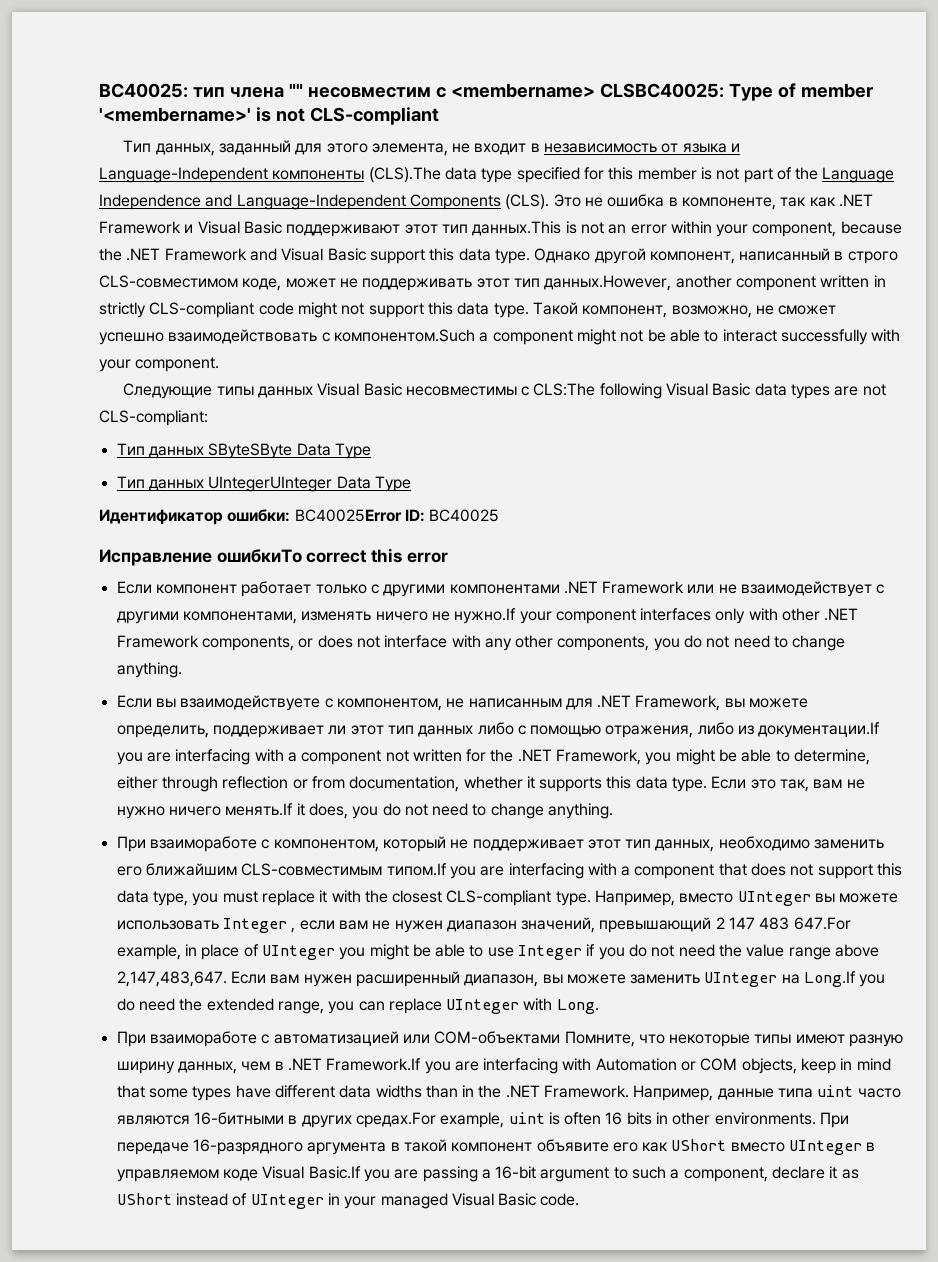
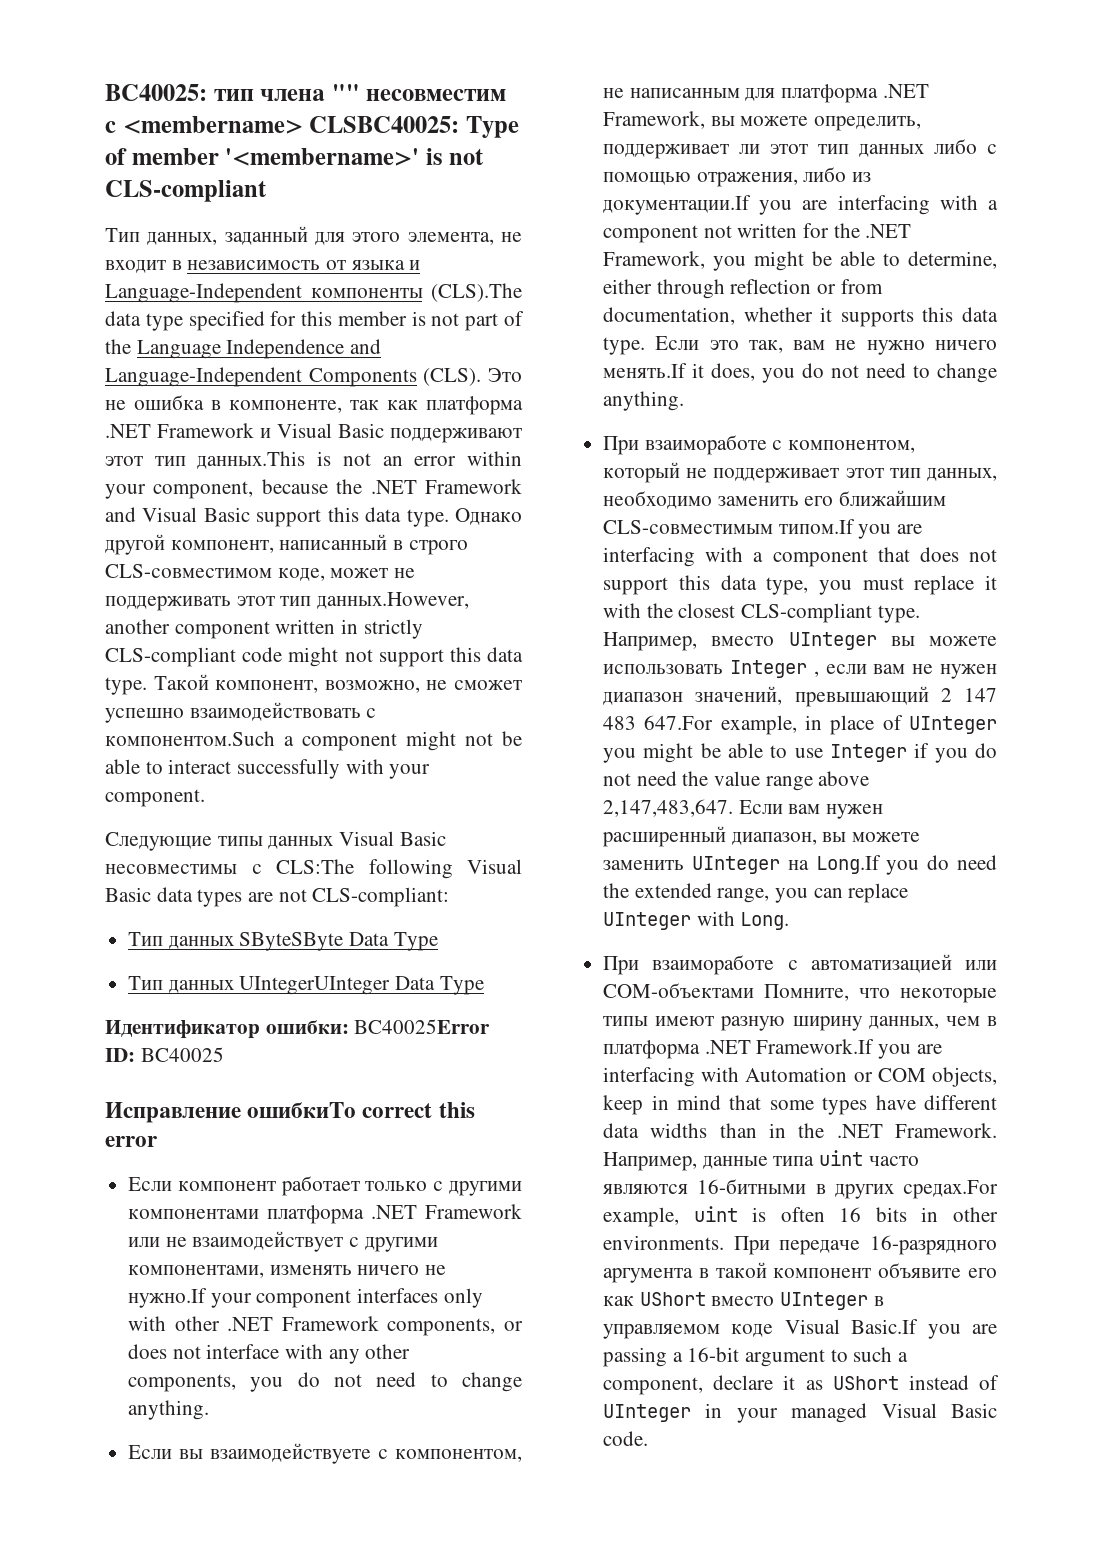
- Это не ошибка в компоненте, так как .NET Framework и Visual Basic поддерживают этот тип данных.This is not an error within your component, because the .NET Framework and Visual Basic support this data type.
+ Это не ошибка в компоненте, так как платформа .NET Framework и Visual Basic поддерживают этот тип данных.This is not an error within your component, because the .NET Framework and Visual Basic support this data type.
- Если компонент работает только с другими компонентами .NET Framework или не взаимодействует с другими компонентами, изменять ничего не нужно.If your component interfaces only with other .NET Framework components, or does not interface with any other components, you do not need to change anything.
+ Если компонент работает только с другими компонентами платформа .NET Framework или не взаимодействует с другими компонентами, изменять ничего не нужно.If your component interfaces only with other .NET Framework components, or does not interface with any other components, you do not need to change anything.
- Если вы взаимодействуете с компонентом, не написанным для .NET Framework, вы можете определить, поддерживает ли этот тип данных либо с помощью отражения, либо из документации.If you are interfacing with a component not written for the .NET Framework, you might be able to determine, either through reflection or from documentation, whether it supports this data type.
+ Если вы взаимодействуете с компонентом, не написанным для платформа .NET Framework, вы можете определить, поддерживает ли этот тип данных либо с помощью отражения, либо из документации.If you are interfacing with a component not written for the .NET Framework, you might be able to determine, either through reflection or from documentation, whether it supports this data type.
- При взаимоработе с автоматизацией или COM-объектами Помните, что некоторые типы имеют разную ширину данных, чем в .NET Framework.If you are interfacing with Automation or COM objects, keep in mind that some types have different data widths than in the .NET Framework.
+ При взаимоработе с автоматизацией или COM-объектами Помните, что некоторые типы имеют разную ширину данных, чем в платформа .NET Framework.If you are interfacing with Automation or COM objects, keep in mind that some types have different data widths than in the .NET Framework.

